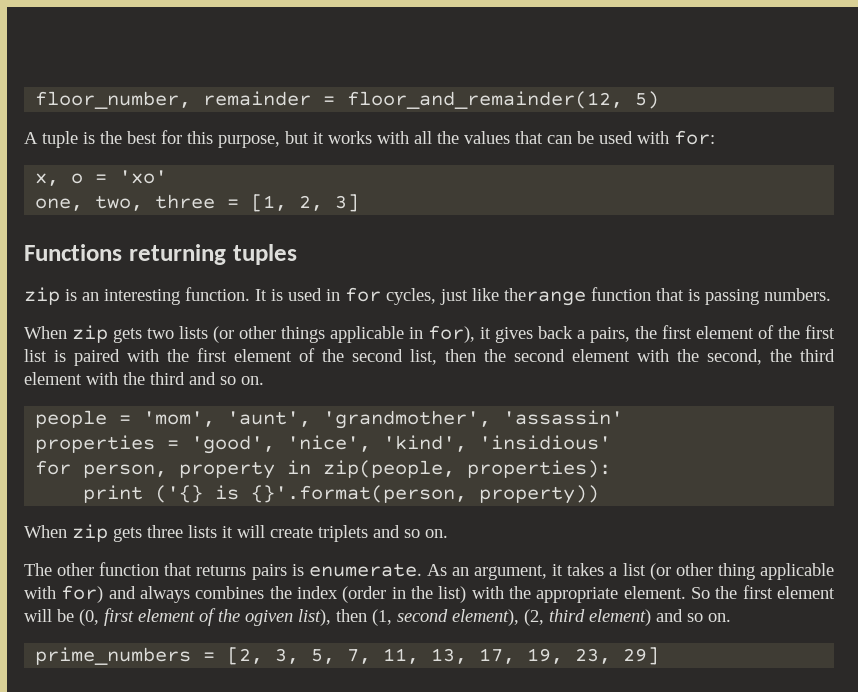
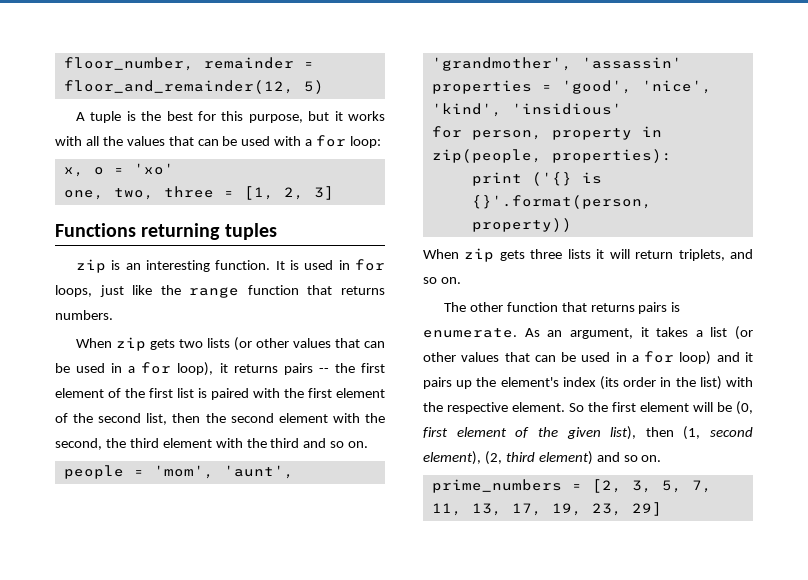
- A tuple is the best for this purpose, but it works with all the values that can be used with for:
+ A tuple is the best for this purpose, but it works with all the values that can be used with a for loop:
- It is used in for cycles, just like therange function that is passing numbers.
+ It is used in for loops, just like the range function that returns numbers.
- When zip gets two lists (or other things applicable in for), it gives back a pairs, the first element of the first list is paired with the first element of the second list, then the second element with the second, the third element with the third and so on.
+ When zip gets two lists (or other values that can be used in a for loop), it returns pairs -- the first element of the first list is paired with the first element of the second list, then the second element with the second, the third element with the third and so on.
- When zip gets three lists it will create triplets and so on.
+ When zip gets three lists it will return triplets, and so on.
- As an argument, it takes a list (or other thing applicable with for) and always combines the index (order in the list) with the appropriate element.
+ As an argument, it takes a list (or other values that can be used in a for loop) and it pairs up the element's index (its order in the list) with the respective element.
- So the first element will be (0, first element of the ogiven list), then (1, second element), (2, third element) and so on.
+ So the first element will be (0, first element of the given list), then (1, second element), (2, third element) and so on.

